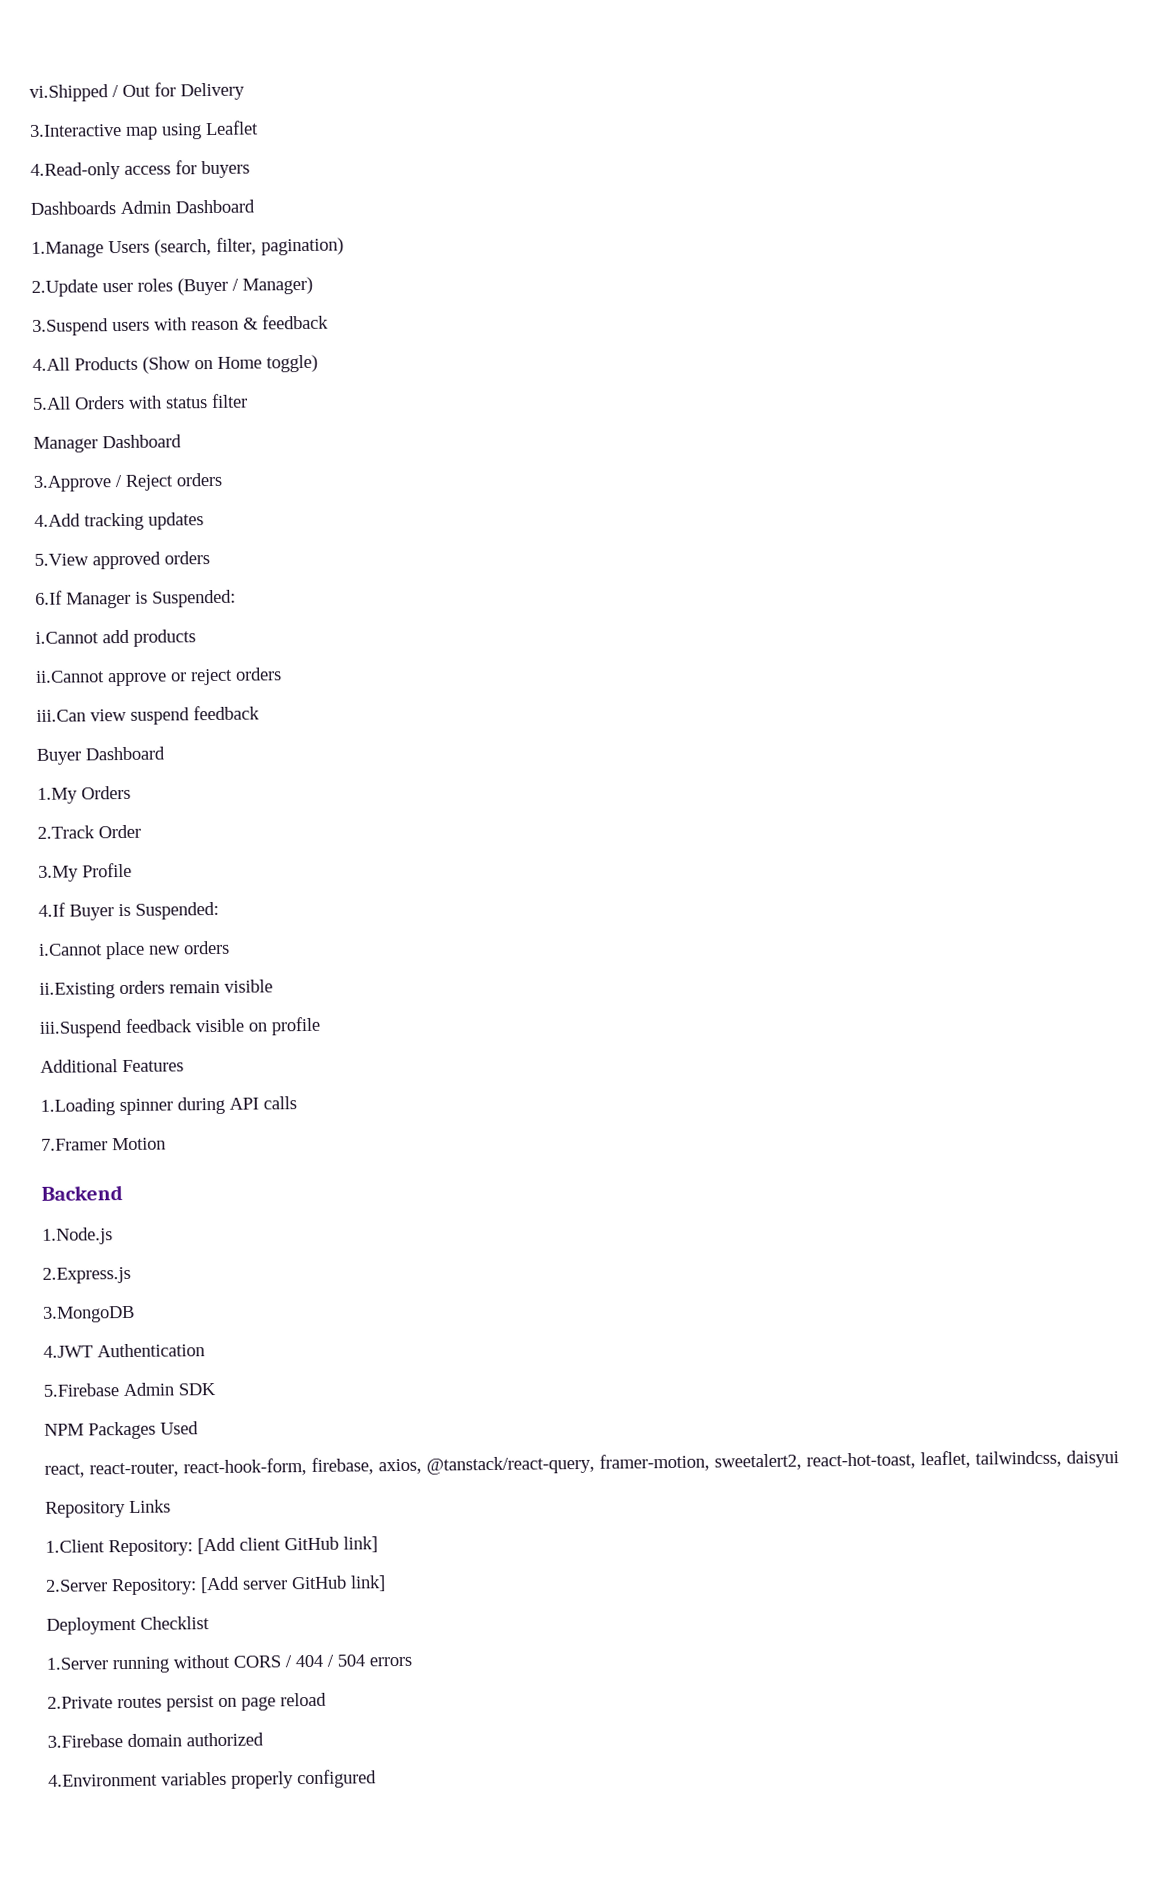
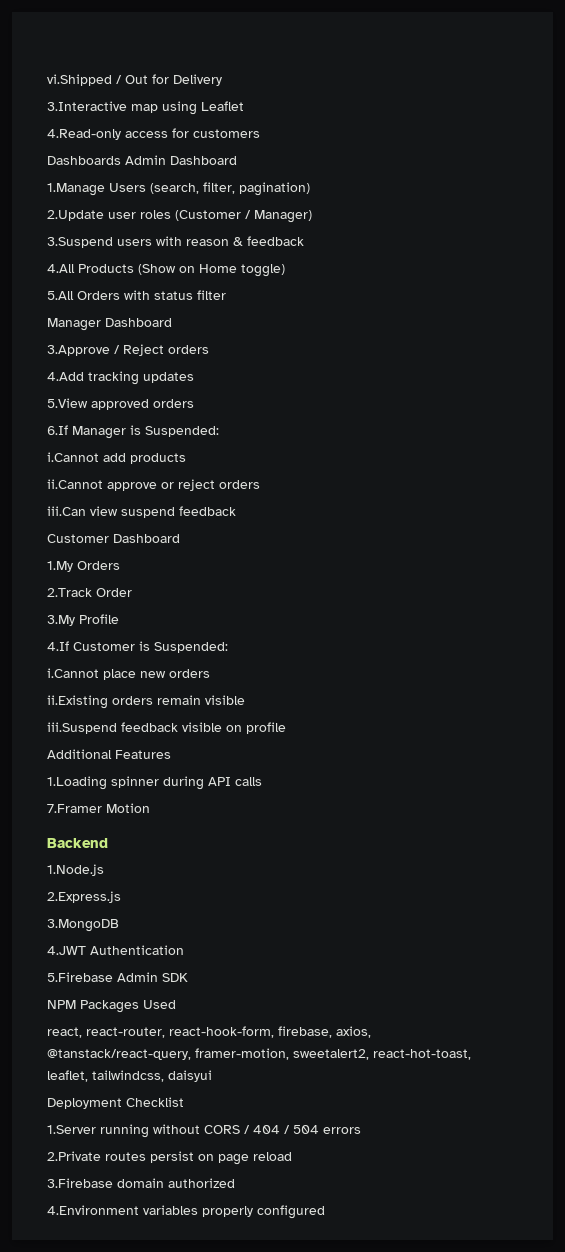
- 4.Read-only access for buyers
+ 4.Read-only access for customers
- 2.Update user roles (Buyer / Manager)
+ 2.Update user roles (Customer / Manager)
- Buyer Dashboard
+ Customer Dashboard
- 4.If Buyer is Suspended:
+ 4.If Customer is Suspended:
- Repository Links
- 1.Client Repository: [Add client GitHub link]
- 2.Server Repository: [Add server GitHub link]

